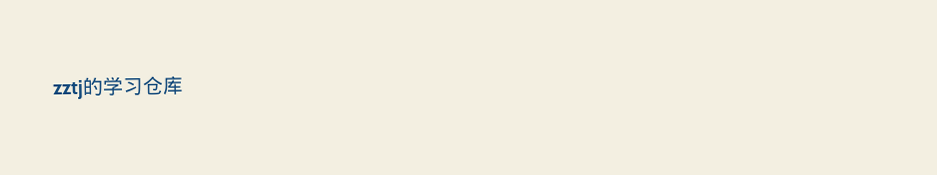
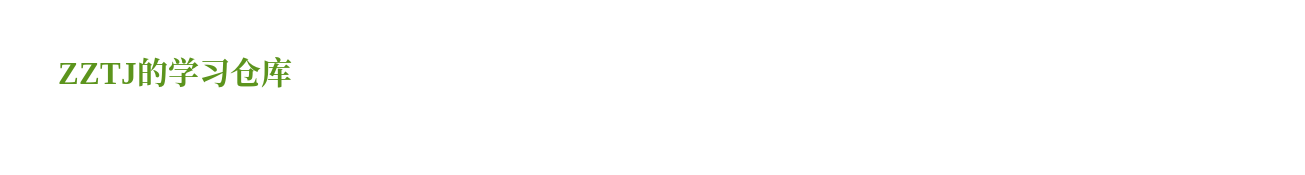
- zztj的学习仓库
+ ZZTJ的学习仓库

